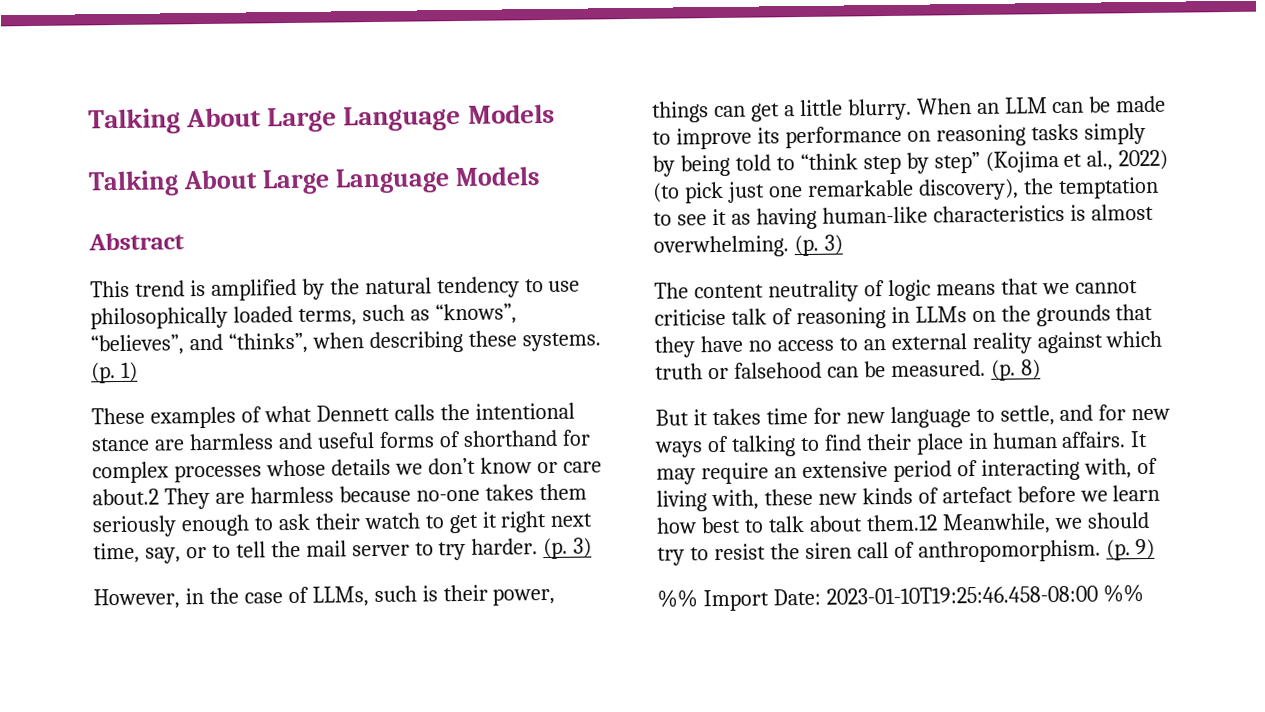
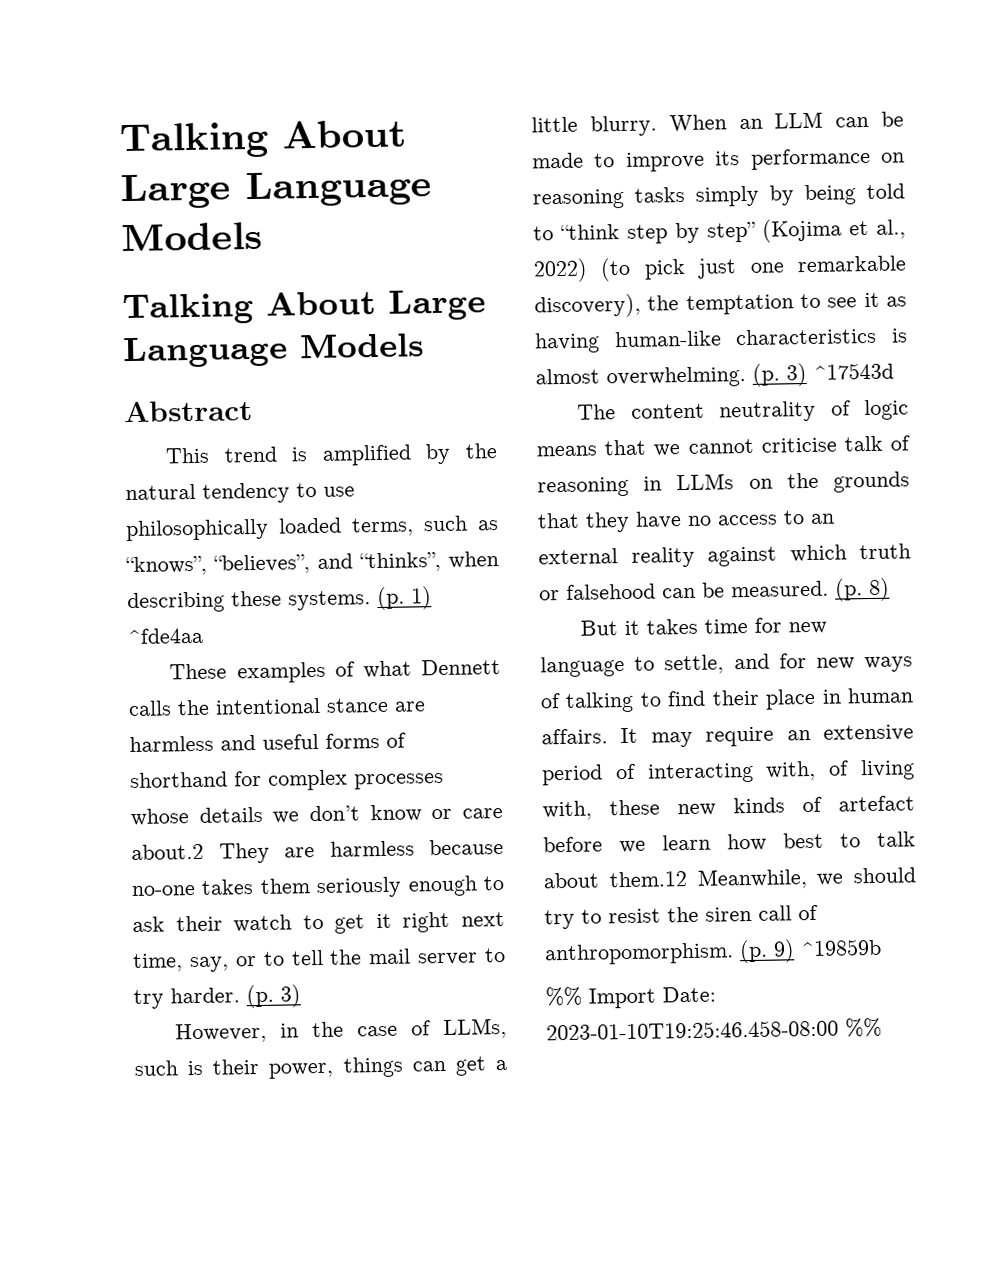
- (p. 1)
+ (p. 1) ^fde4aa
- When an LLM can be made to improve its performance on reasoning tasks simply by being told to “think step by step” (Kojima et al., 2022) (to pick just one remarkable discovery), the temptation to see it as having human-like characteristics is almost overwhelming. (p. 3)
+ When an LLM can be made to improve its performance on reasoning tasks simply by being told to “think step by step” (Kojima et al., 2022) (to pick just one remarkable discovery), the temptation to see it as having human-like characteristics is almost overwhelming. (p. 3) ^17543d
- (p. 9)
+ (p. 9) ^19859b

